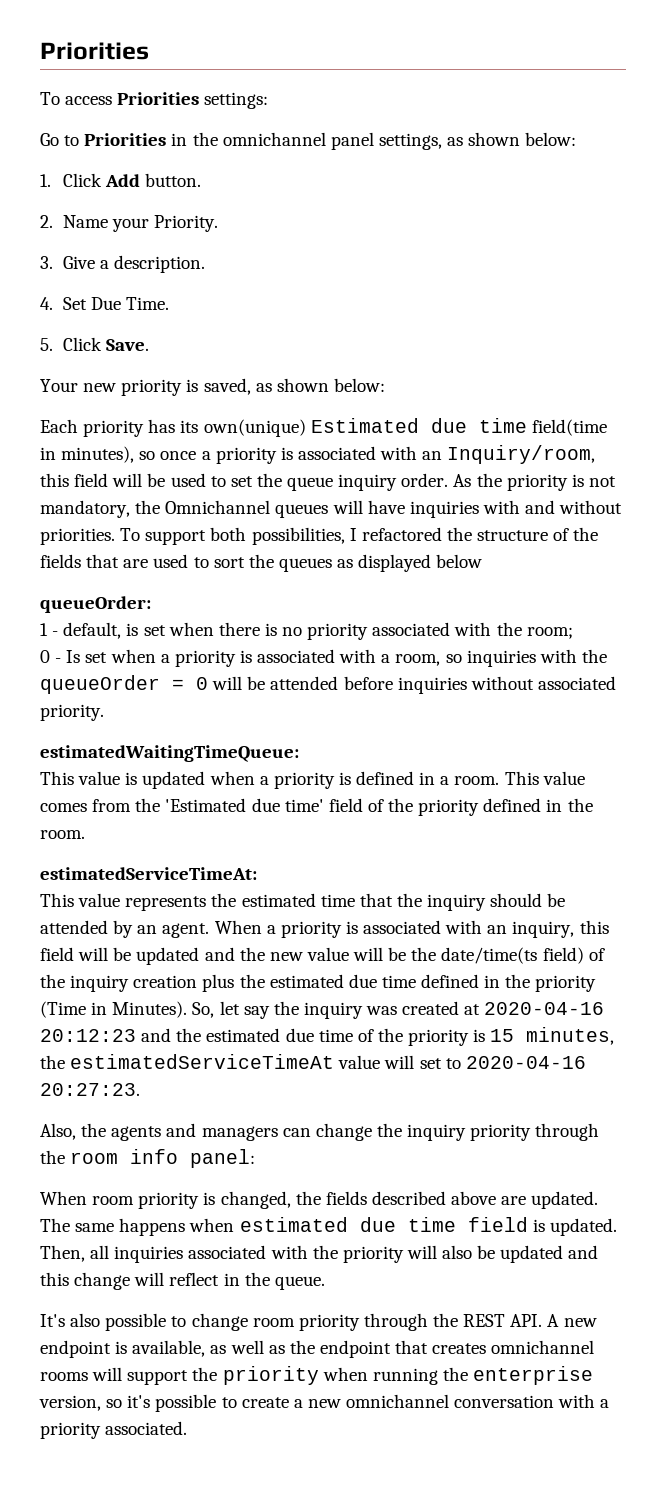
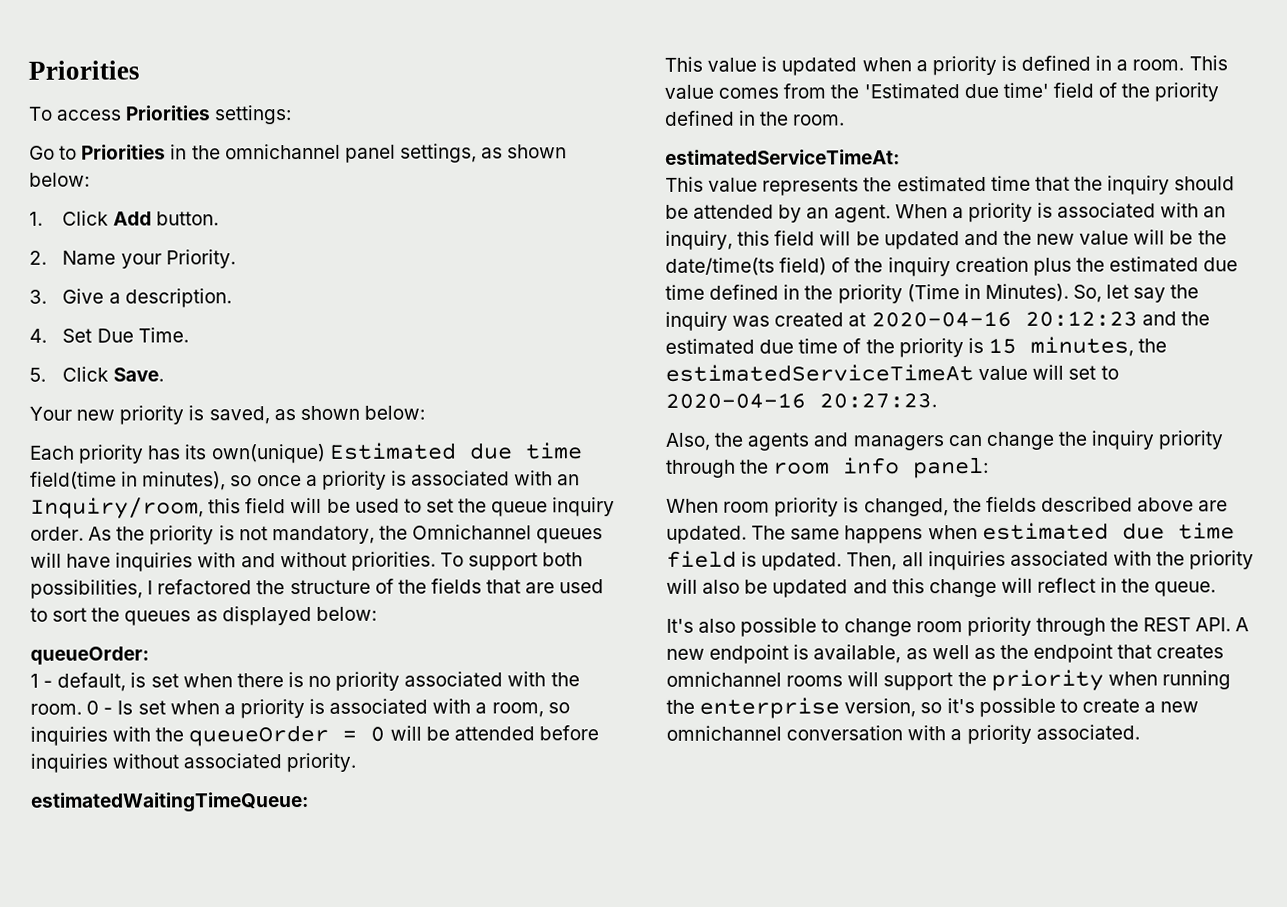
- To support both possibilities, I refactored the structure of the fields that are used to sort the queues as displayed below
+ To support both possibilities, I refactored the structure of the fields that are used to sort the queues as displayed below:
- 1 - default, is set when there is no priority associated with the room;
- 0 - Is set when a priority is associated with a room, so inquiries with the queueOrder = 0 will be attended before inquiries without associated priority.
+ 1 - default, is set when there is no priority associated with the room. 0 - Is set when a priority is associated with a room, so inquiries with the queueOrder = 0 will be attended before inquiries without associated priority.

